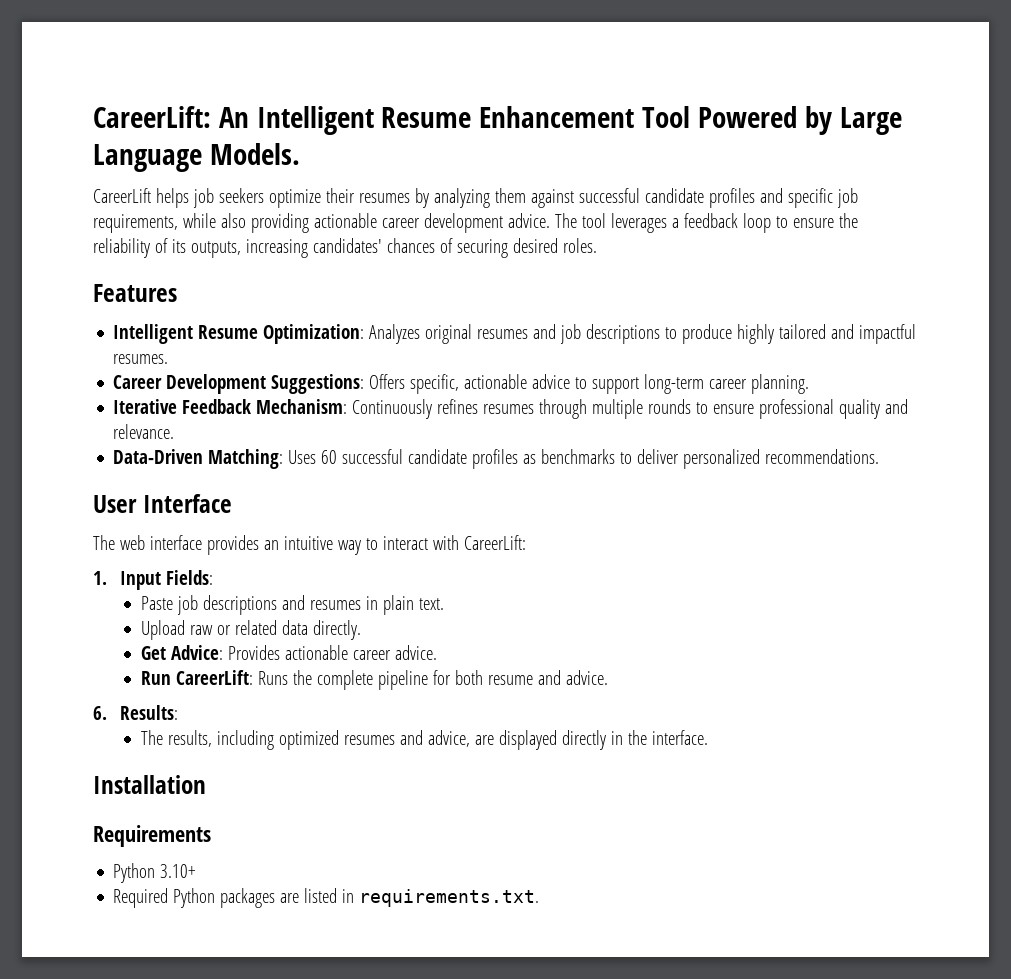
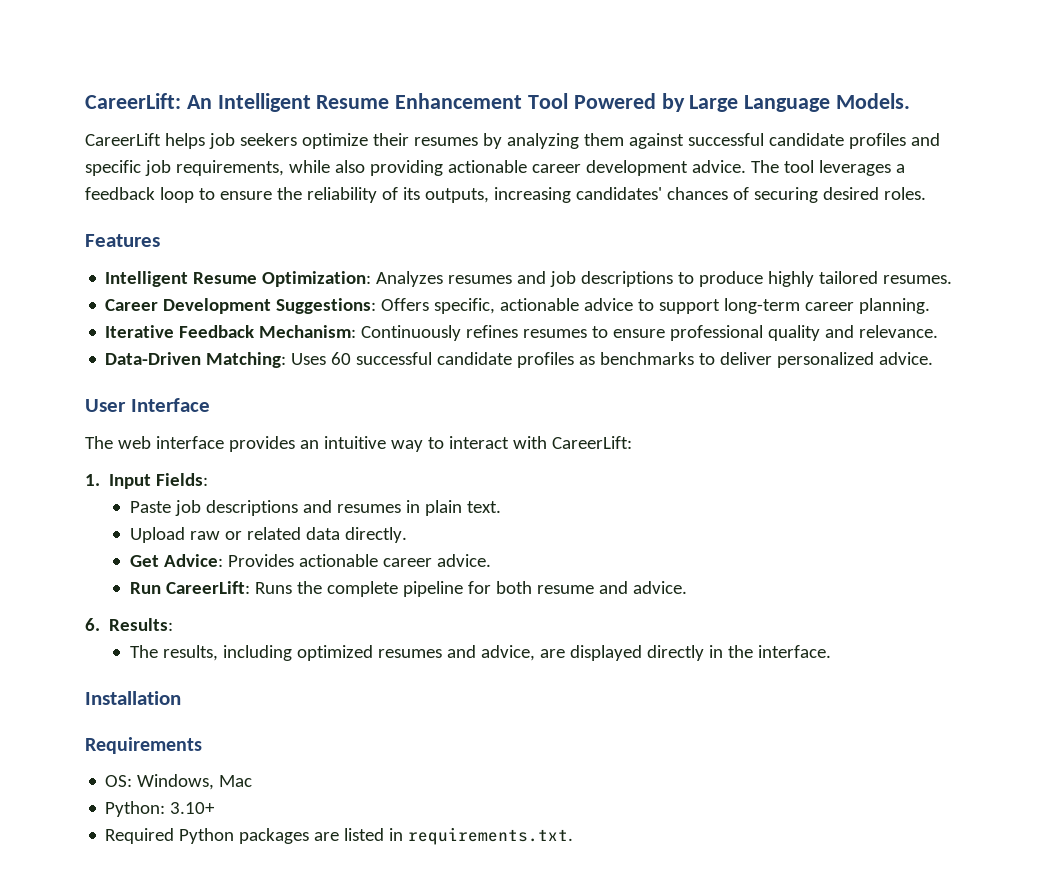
- Intelligent Resume Optimization: Analyzes original resumes and job descriptions to produce highly tailored and impactful resumes.
+ Intelligent Resume Optimization: Analyzes resumes and job descriptions to produce highly tailored resumes.
- Iterative Feedback Mechanism: Continuously refines resumes through multiple rounds to ensure professional quality and relevance.
+ Iterative Feedback Mechanism: Continuously refines resumes to ensure professional quality and relevance.
- Data-Driven Matching: Uses 60 successful candidate profiles as benchmarks to deliver personalized recommendations.
+ Data-Driven Matching: Uses 60 successful candidate profiles as benchmarks to deliver personalized advice.
- Python 3.10+
+ OS: Windows, Mac
+ Python: 3.10+

